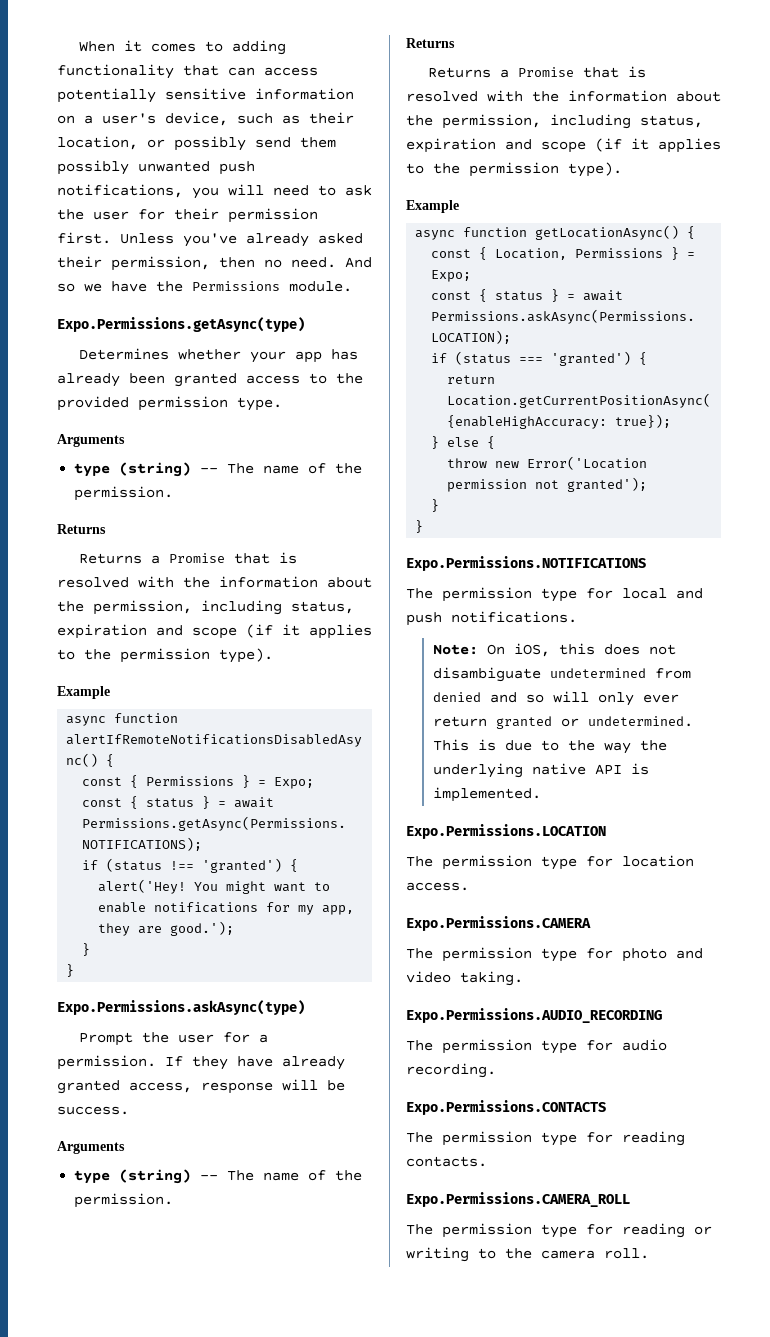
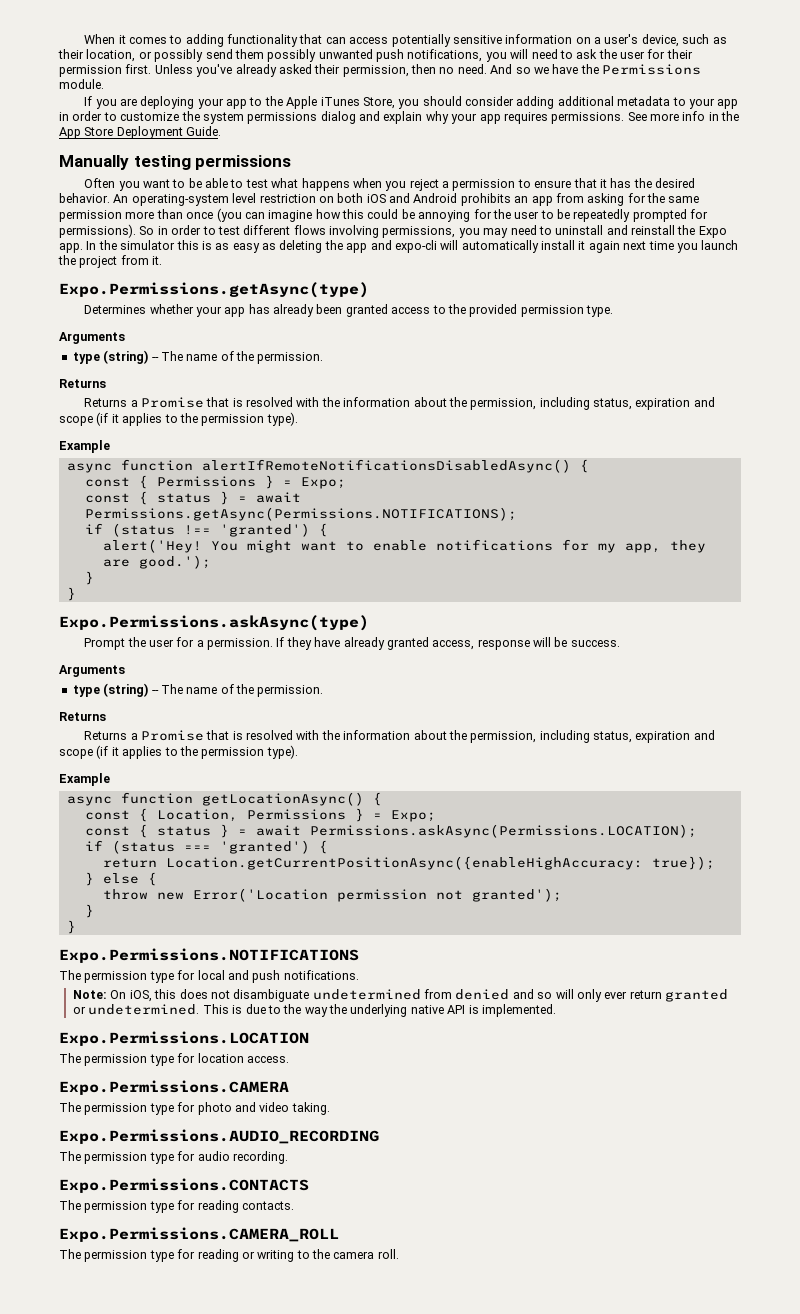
+ If you are deploying your app to the Apple iTunes Store, you should consider adding additional metadata to your app in order to customize the system permissions dialog and explain why your app requires permissions. See more info in the App Store Deployment Guide.
+ Manually testing permissions
+ Often you want to be able to test what happens when you reject a permission to ensure that it has the desired behavior. An operating-system level restriction on both iOS and Android prohibits an app from asking for the same permission more than once (you can imagine how this could be annoying for the user to be repeatedly prompted for permissions). So in order to test different flows involving permissions, you may need to uninstall and reinstall the Expo app. In the simulator this is as easy as deleting the app and expo-cli will automatically install it again next time you launch the project from it.

